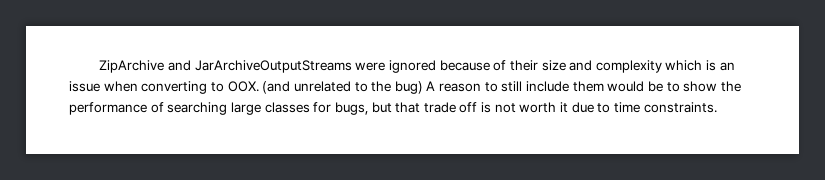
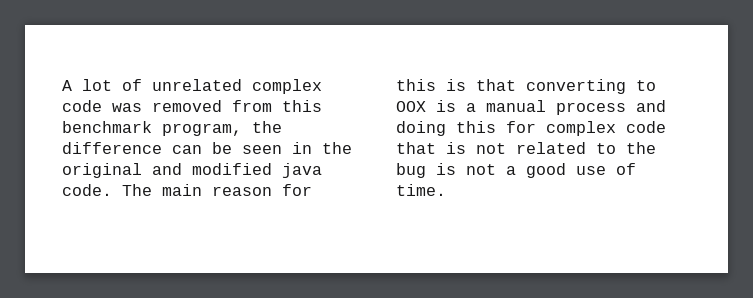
- ZipArchive and JarArchiveOutputStreams were ignored because of their size and complexity which is an issue when converting to OOX. (and unrelated to the bug) A reason to still include them would be to show the performance of searching large classes for bugs, but that trade off is not worth it due to time constraints.
+ A lot of unrelated complex code was removed from this benchmark program, the difference can be seen in the original and modified java code. The main reason for this is that converting to OOX is a manual process and doing this for complex code that is not related to the bug is not a good use of time.

